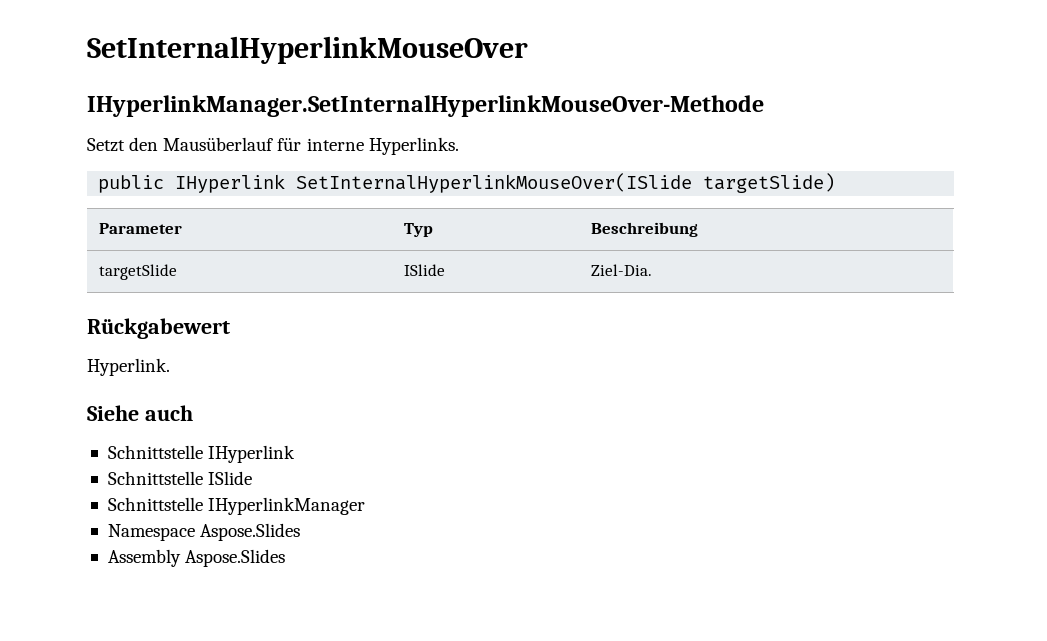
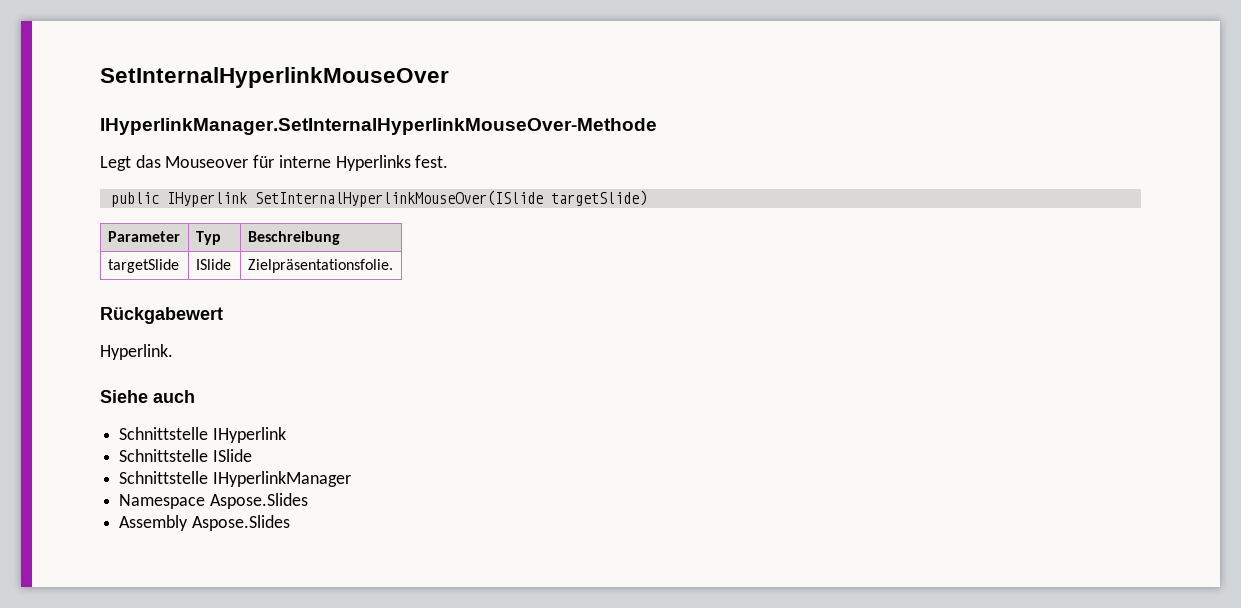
- Setzt den Mausüberlauf für interne Hyperlinks.
+ Legt das Mouseover für interne Hyperlinks fest.
- targetSlide | ISlide | Ziel-Dia.
+ targetSlide | ISlide | Zielpräsentationsfolie.

